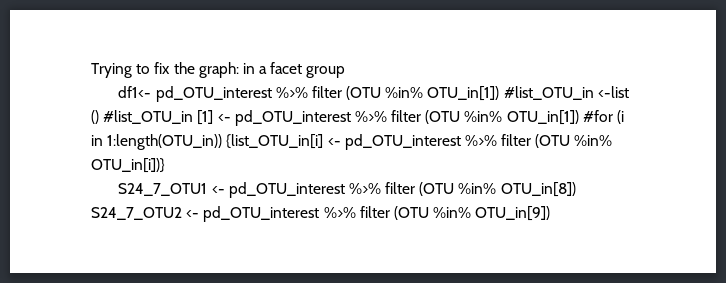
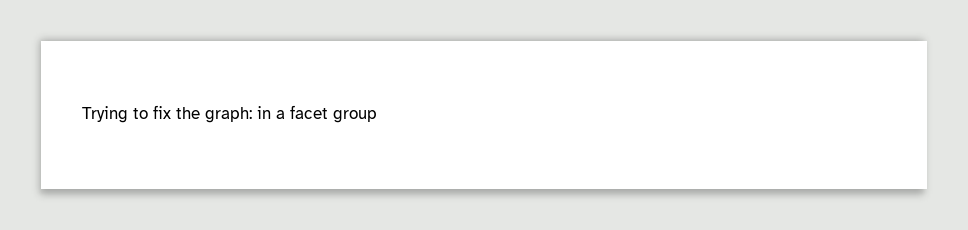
- df1<- pd_OTU_interest %>% filter (OTU %in% OTU_in[1]) #list_OTU_in <-list () #list_OTU_in [1] <- pd_OTU_interest %>% filter (OTU %in% OTU_in[1]) #for (i in 1:length(OTU_in)) {list_OTU_in[i] <- pd_OTU_interest %>% filter (OTU %in% OTU_in[i])}
- S24_7_OTU1 <- pd_OTU_interest %>% filter (OTU %in% OTU_in[8]) S24_7_OTU2 <- pd_OTU_interest %>% filter (OTU %in% OTU_in[9])

